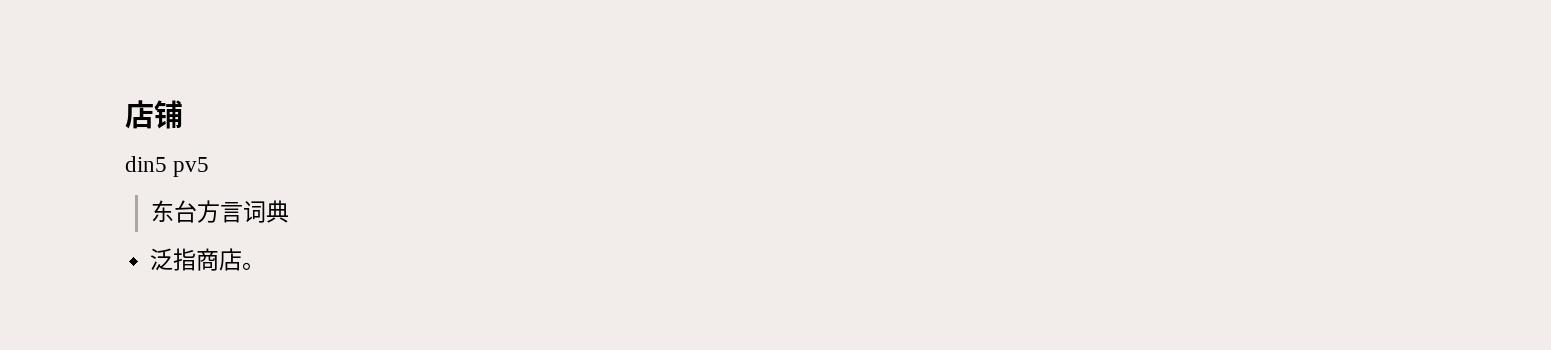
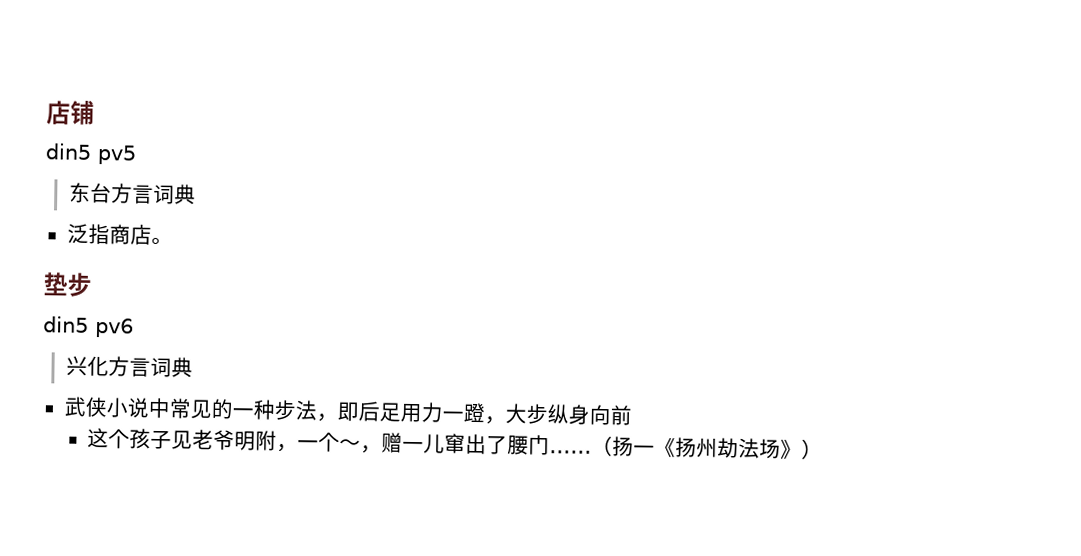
+ 垫步
+ din5 pv6
+ 兴化方言词典
+ 武侠小说中常见的一种步法，即后足用力一蹬，大步纵身向前
+ 这个孩子见老爷明附，一个～，赠一儿窜出了腰门……（扬一《扬州劫法场》）

